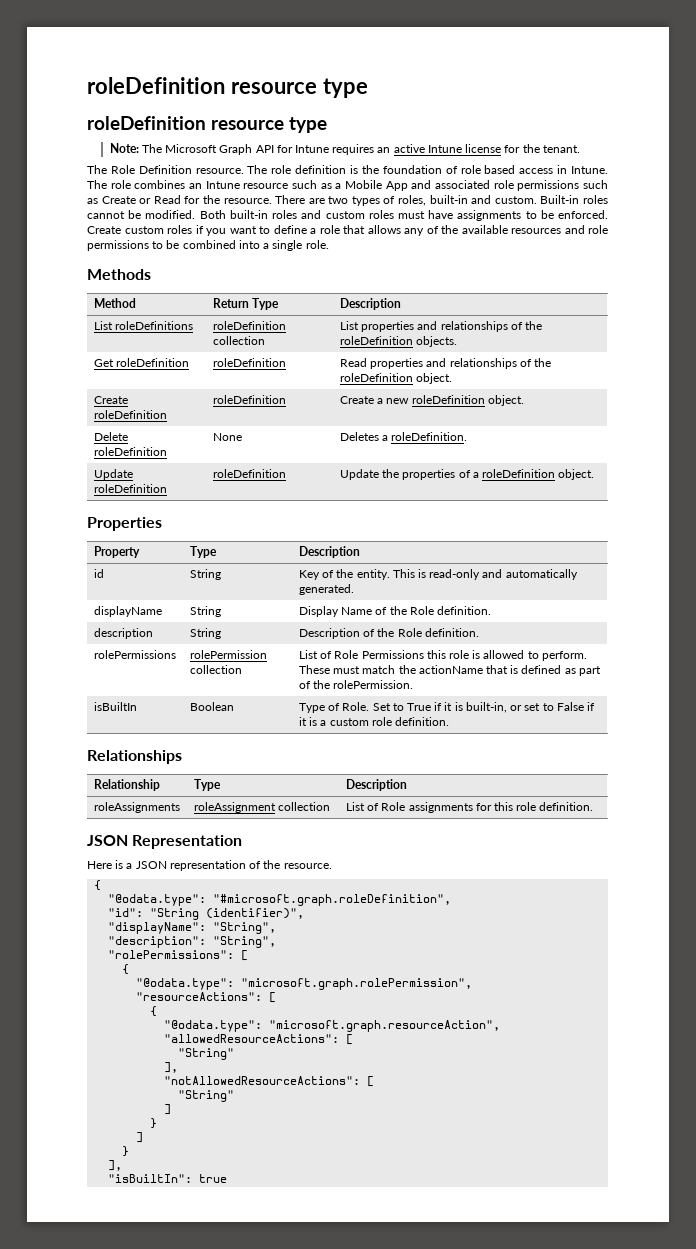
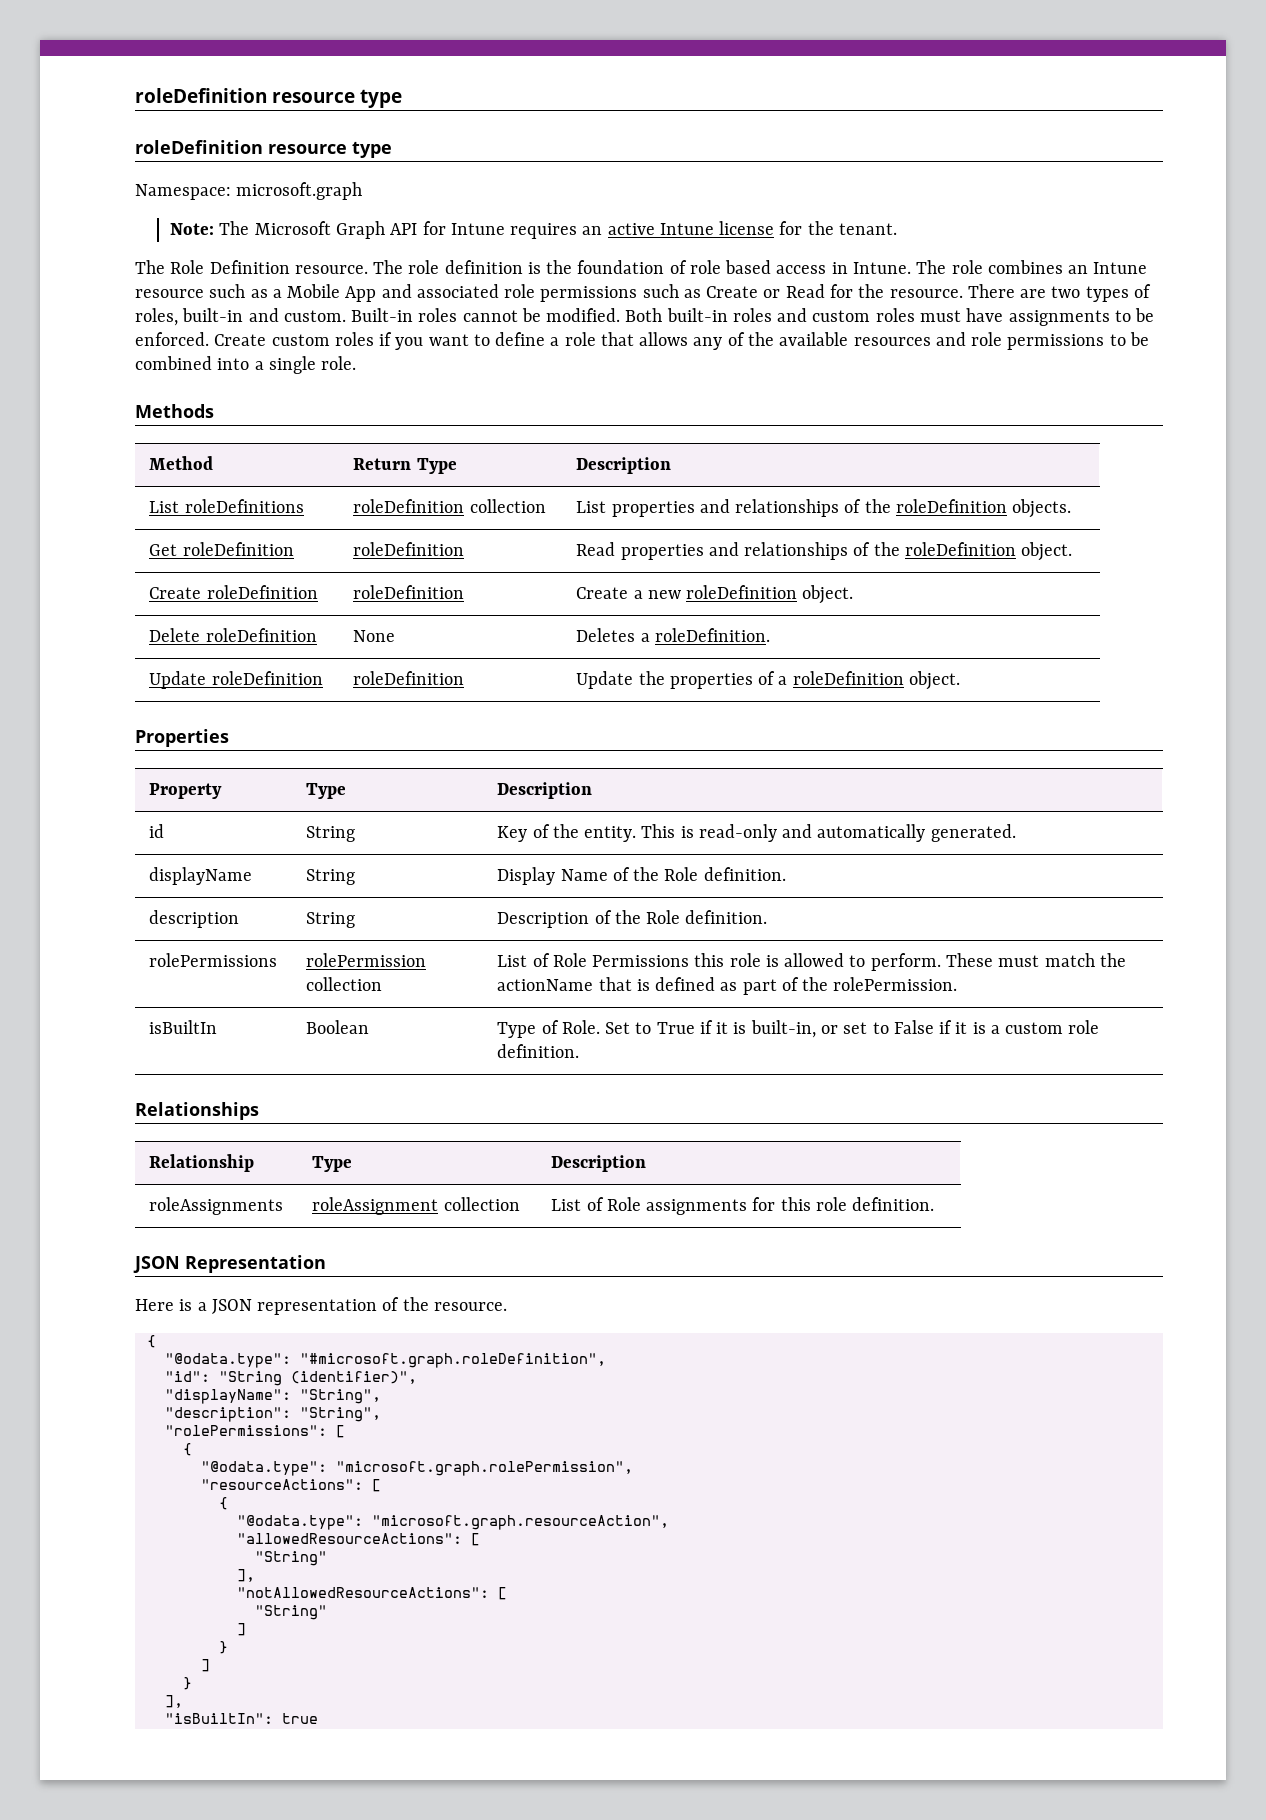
+ Namespace: microsoft.graph

